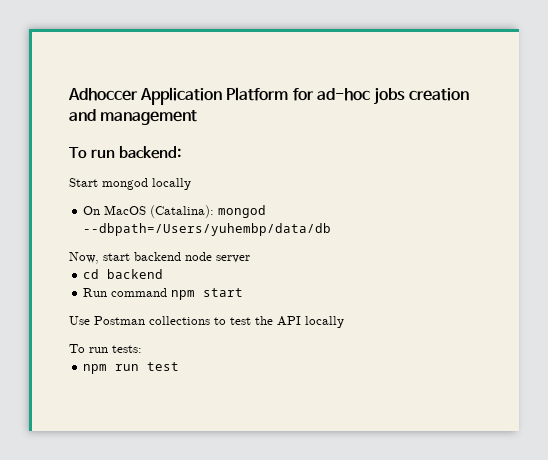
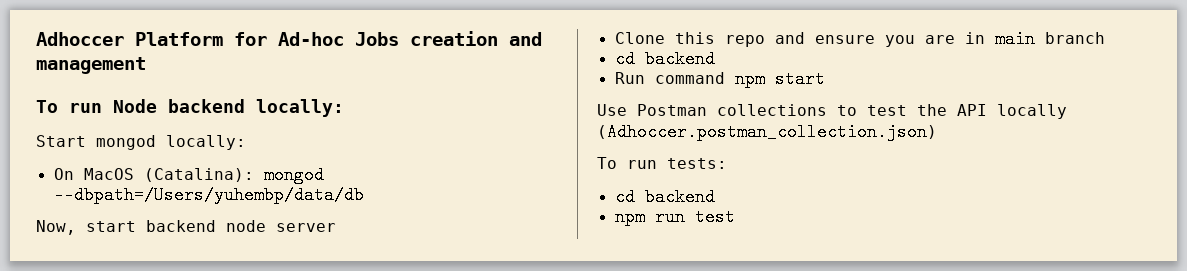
- Adhoccer Application Platform for ad-hoc jobs creation and management
+ Adhoccer Platform for Ad-hoc Jobs creation and management
- To run backend:
+ To run Node backend locally:
- Start mongod locally
+ Start mongod locally:
+ Clone this repo and ensure you are in main branch
- Use Postman collections to test the API locally
+ Use Postman collections to test the API locally (Adhoccer.postman_collection.json)
  To run tests:
+ cd backend

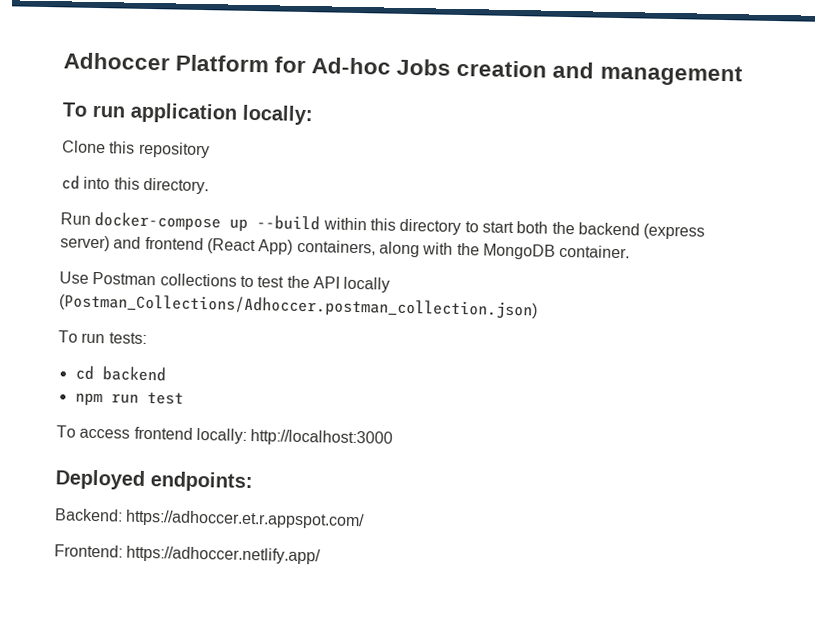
- To run Node backend locally:
- Start mongod locally:
- On MacOS (Catalina): mongod --dbpath=/Users/yuhembp/data/db
- Now, start backend node server
- Clone this repo and ensure you are in main branch
- cd backend
- Run command npm start
+ To run application locally:
+ Clone this repository
+ cd into this directory.
+ Run docker-compose up --build within this directory to start both the backend (express server) and frontend (React App) containers, along with the MongoDB container.
- Use Postman collections to test the API locally (Adhoccer.postman_collection.json)
+ Use Postman collections to test the API locally (Postman_Collections/Adhoccer.postman_collection.json)
+ To access frontend locally: http://localhost:3000
+ Deployed endpoints:
+ Backend: https://adhoccer.et.r.appspot.com/
+ Frontend: https://adhoccer.netlify.app/

